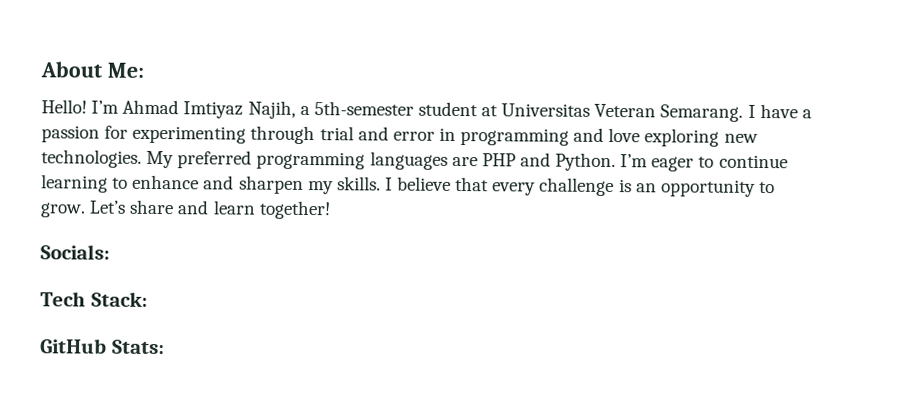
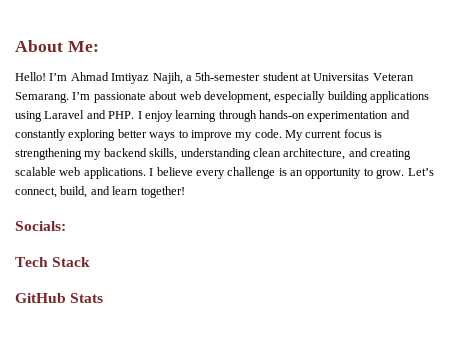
- I have a passion for experimenting through trial and error in programming and love exploring new technologies. My preferred programming languages are PHP and Python. I’m eager to continue learning to enhance and sharpen my skills.
+ I’m passionate about web development, especially building applications using Laravel and PHP. I enjoy learning through hands-on experimentation and constantly exploring better ways to improve my code. My current focus is strengthening my backend skills, understanding clean architecture, and creating scalable web applications.
- I believe that every challenge is an opportunity to grow.
+ I believe every challenge is an opportunity to grow.
- Let’s share and learn together!
+ Let’s connect, build, and learn together!
- Tech Stack:
+ Tech Stack
- GitHub Stats:
+ GitHub Stats

